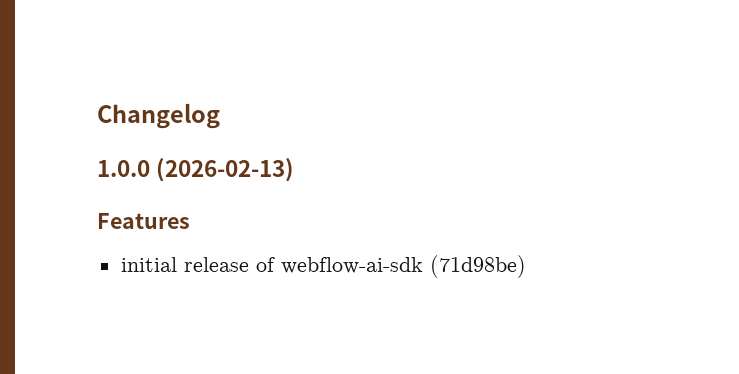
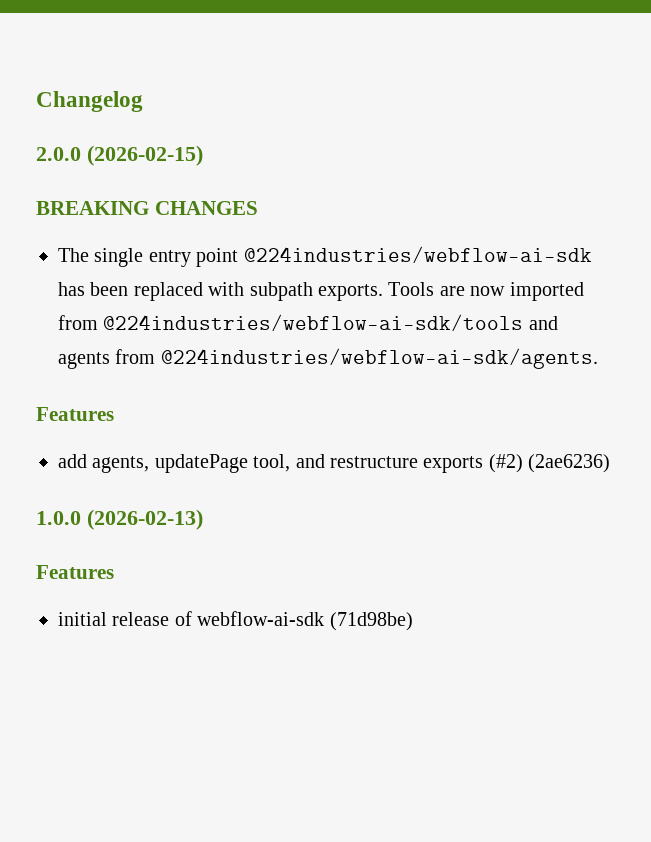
+ 2.0.0 (2026-02-15)
+ BREAKING CHANGES
+ The single entry point @224industries/webflow-ai-sdk has been replaced with subpath exports. Tools are now imported from @224industries/webflow-ai-sdk/tools and agents from @224industries/webflow-ai-sdk/agents.
+ Features
+ add agents, updatePage tool, and restructure exports (#2) (2ae6236)

